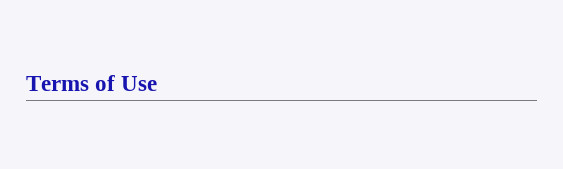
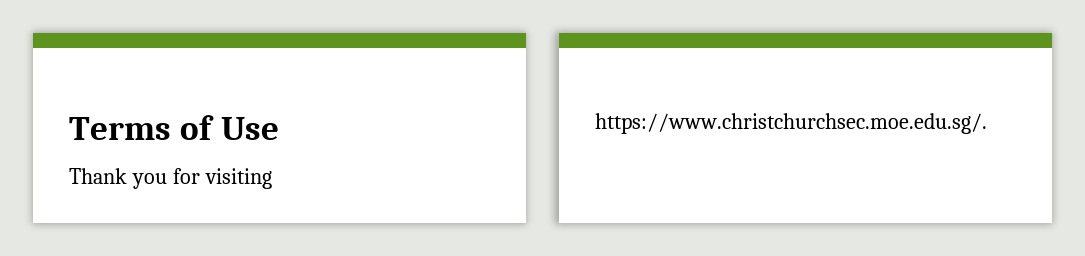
+ Thank you for visiting https://www.christchurchsec.moe.edu.sg/.

